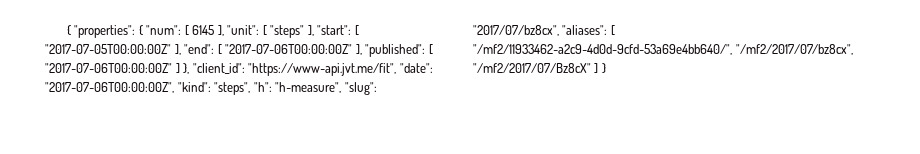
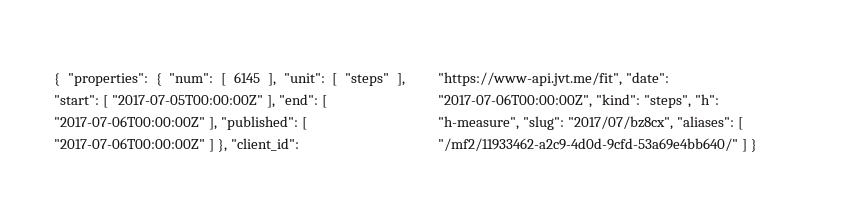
- { "properties": { "num": [ 6145 ], "unit": [ "steps" ], "start": [ "2017-07-05T00:00:00Z" ], "end": [ "2017-07-06T00:00:00Z" ], "published": [ "2017-07-06T00:00:00Z" ] }, "client_id": "https://www-api.jvt.me/fit", "date": "2017-07-06T00:00:00Z", "kind": "steps", "h": "h-measure", "slug": "2017/07/bz8cx", "aliases": [ "/mf2/11933462-a2c9-4d0d-9cfd-53a69e4bb640/", "/mf2/2017/07/bz8cx", "/mf2/2017/07/Bz8cX" ] }
+ { "properties": { "num": [ 6145 ], "unit": [ "steps" ], "start": [ "2017-07-05T00:00:00Z" ], "end": [ "2017-07-06T00:00:00Z" ], "published": [ "2017-07-06T00:00:00Z" ] }, "client_id": "https://www-api.jvt.me/fit", "date": "2017-07-06T00:00:00Z", "kind": "steps", "h": "h-measure", "slug": "2017/07/bz8cx", "aliases": [ "/mf2/11933462-a2c9-4d0d-9cfd-53a69e4bb640/" ] }

